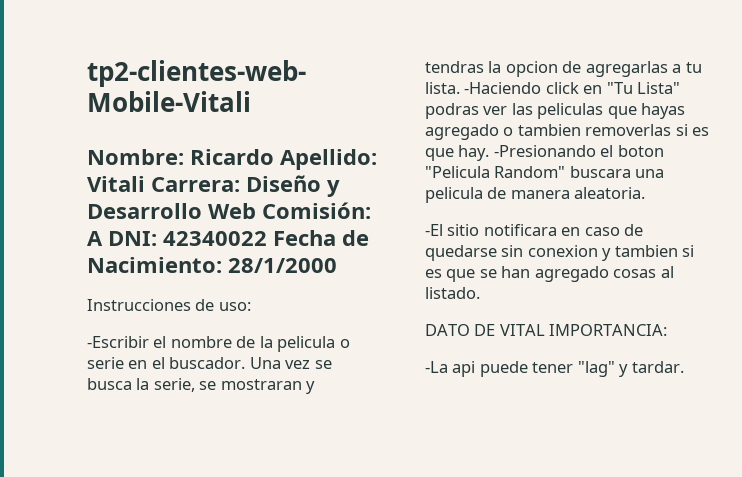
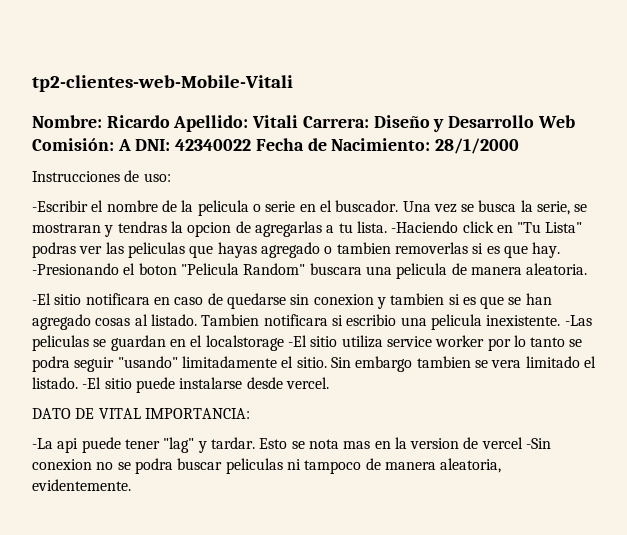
+ Tambien notificara si escribio una pelicula inexistente. -Las peliculas se guardan en el localstorage -El sitio utiliza service worker por lo tanto se podra seguir "usando" limitadamente el sitio. Sin embargo tambien se vera limitado el listado. -El sitio puede instalarse desde vercel.
+ Esto se nota mas en la version de vercel -Sin conexion no se podra buscar peliculas ni tampoco de manera aleatoria, evidentemente.

